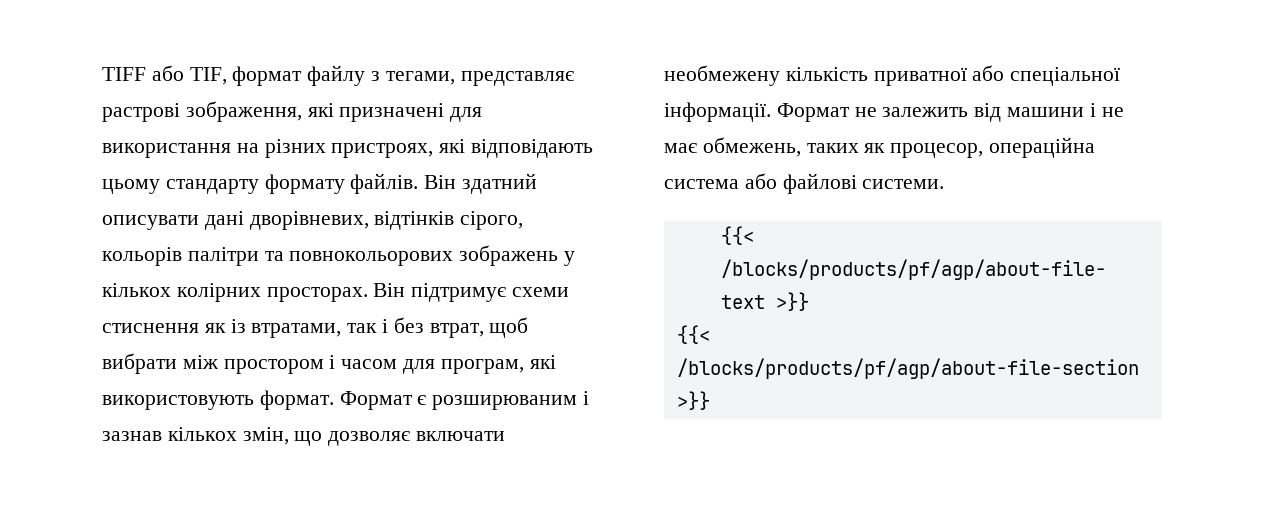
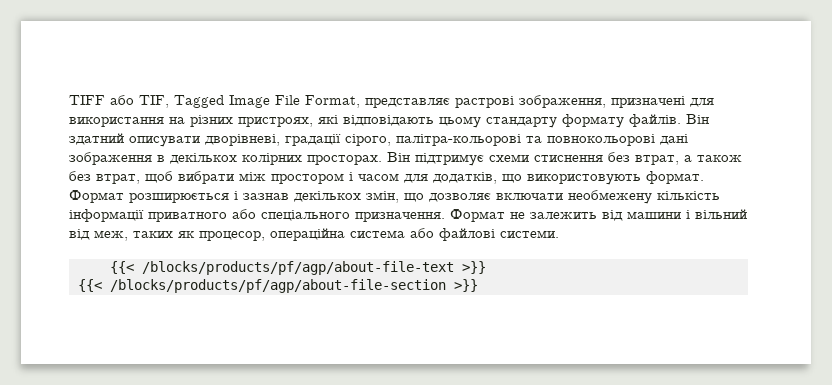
- TIFF або TIF, формат файлу з тегами, представляє растрові зображення, які призначені для використання на різних пристроях, які відповідають цьому стандарту формату файлів.
+ TIFF або TIF, Tagged Image File Format, представляє растрові зображення, призначені для використання на різних пристроях, які відповідають цьому стандарту формату файлів.
- Він здатний описувати дані дворівневих, відтінків сірого, кольорів палітри та повнокольорових зображень у кількох колірних просторах.
+ Він здатний описувати дворівневі, градації сірого, палітра-кольорові та повнокольорові дані зображення в декількох колірних просторах.
- Він підтримує схеми стиснення як із втратами, так і без втрат, щоб вибрати між простором і часом для програм, які використовують формат.
+ Він підтримує схеми стиснення без втрат, а також без втрат, щоб вибрати між простором і часом для додатків, що використовують формат.
- Формат є розширюваним і зазнав кількох змін, що дозволяє включати необмежену кількість приватної або спеціальної інформації.
+ Формат розширюється і зазнав декількох змін, що дозволяє включати необмежену кількість інформації приватного або спеціального призначення.
- Формат не залежить від машини і не має обмежень, таких як процесор, операційна система або файлові системи.
+ Формат не залежить від машини і вільний від меж, таких як процесор, операційна система або файлові системи.

